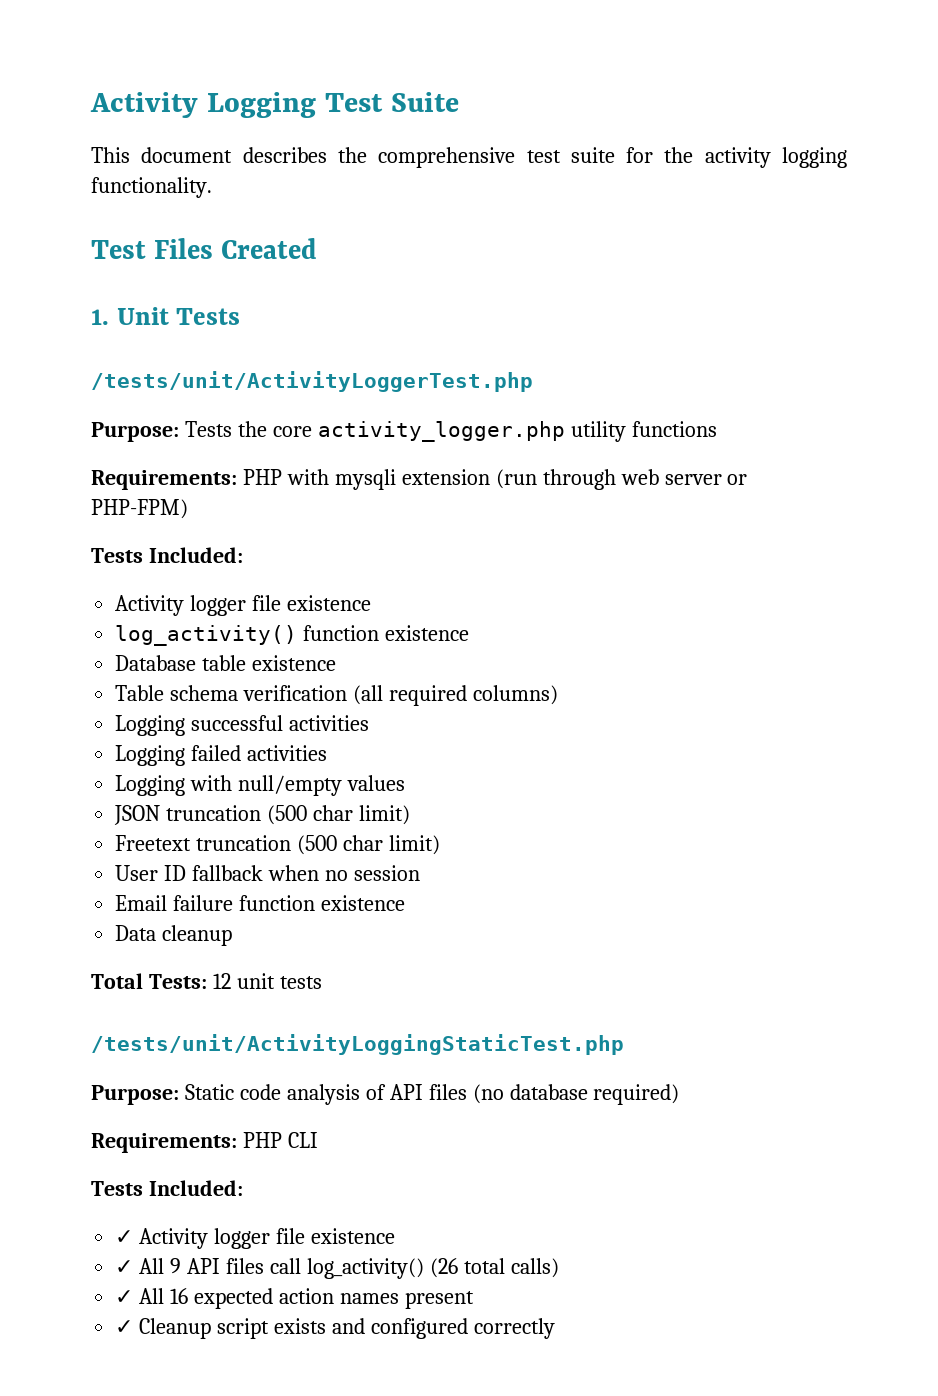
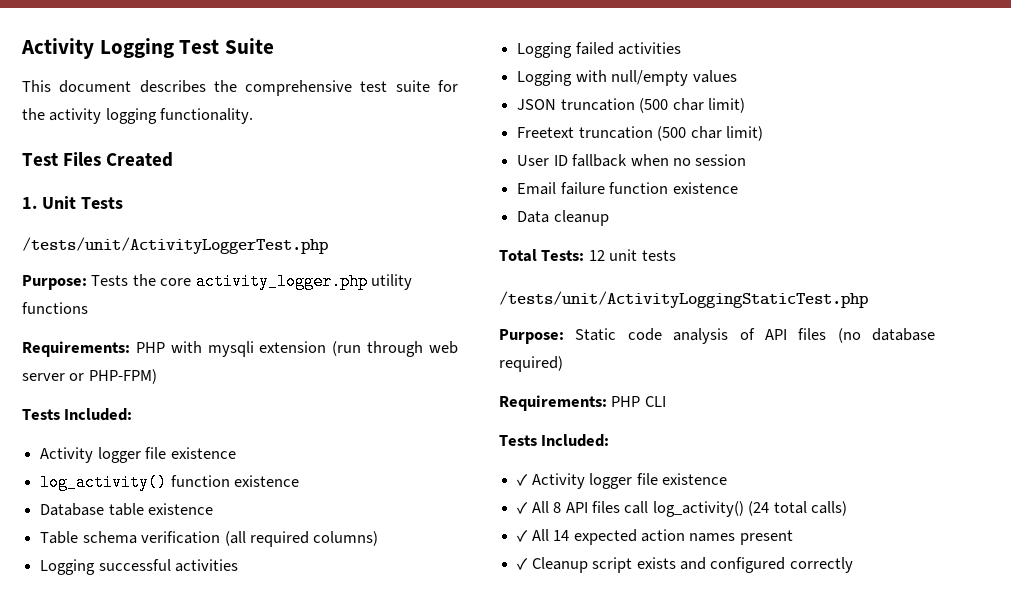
- ✓ All 9 API files call log_activity() (26 total calls)
+ ✓ All 8 API files call log_activity() (24 total calls)
- ✓ All 16 expected action names present
+ ✓ All 14 expected action names present

